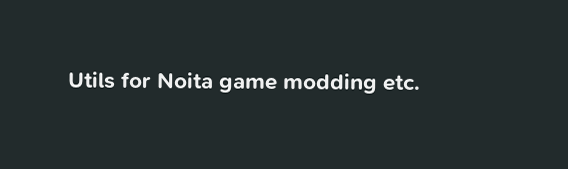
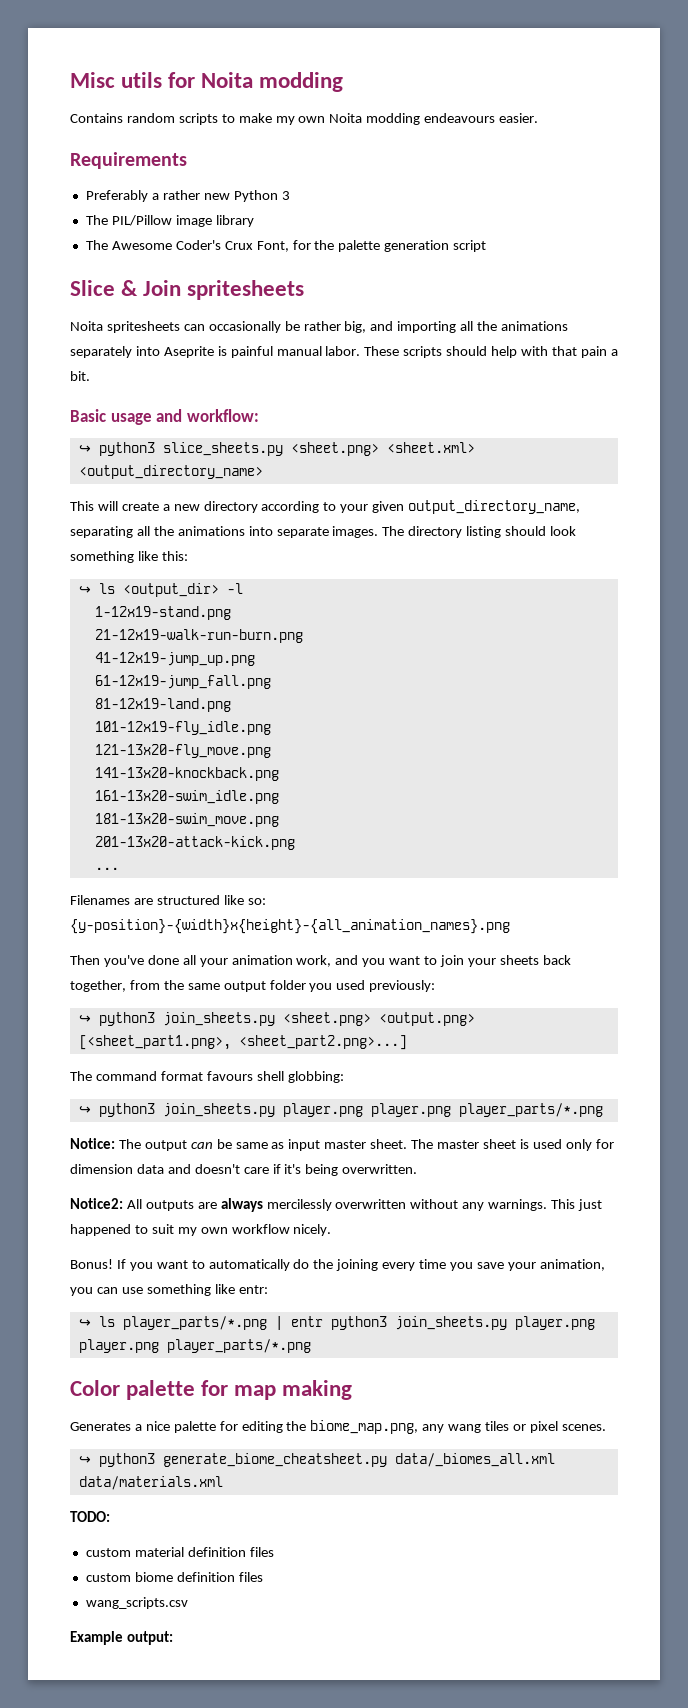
- Utils for Noita game modding etc.
+ Misc utils for Noita modding
+ Contains random scripts to make my own Noita modding endeavours easier.
+ Requirements
+ Preferably a rather new Python 3
+ The PIL/Pillow image library
+ The Awesome Coder's Crux Font, for the palette generation script
+ Slice & Join spritesheets
+ Noita spritesheets can occasionally be rather big, and importing all the animations separately into Aseprite is painful manual labor. These scripts should help with that pain a bit.
+ Basic usage and workflow:
+ ↪ python3 slice_sheets.py <sheet.png> <sheet.xml> <output_directory_name>
+ This will create a new directory according to your given output_directory_name, separating all the animations into separate images. The directory listing should look something like this:
+ ↪ ls <output_dir> -l
+ 1-12x19-stand.png
+ 21-12x19-walk-run-burn.png
+ 41-12x19-jump_up.png
+ 61-12x19-jump_fall.png
+ 81-12x19-land.png
+ 101-12x19-fly_idle.png
+ 121-13x20-fly_move.png
+ 141-13x20-knockback.png
+ 161-13x20-swim_idle.png
+ 181-13x20-swim_move.png
+ 201-13x20-attack-kick.png
+ ...
+ Filenames are structured like so: {y-position}-{width}x{height}-{all_animation_names}.png
+ Then you've done all your animation work, and you want to join your sheets back together, from the same output folder you used previously:
+ ↪ python3 join_sheets.py <sheet.png> <output.png> [<sheet_part1.png>, <sheet_part2.png>...]
+ The command format favours shell globbing:
+ ↪ python3 join_sheets.py player.png player.png player_parts/*.png
+ Notice: The output can be same as input master sheet. The master sheet is used only for dimension data and doesn't care if it's being overwritten.
+ Notice2: All outputs are always mercilessly overwritten without any warnings. This just happened to suit my own workflow nicely.
+ Bonus! If you want to automatically do the joining every time you save your animation, you can use something like entr:
+ ↪ ls player_parts/*.png | entr python3 join_sheets.py player.png player.png player_parts/*.png
+ Color palette for map making
+ Generates a nice palette for editing the biome_map.png, any wang tiles or pixel scenes.
+ ↪ python3 generate_biome_cheatsheet.py data/_biomes_all.xml data/materials.xml
+ TODO:
+ custom material definition files
+ custom biome definition files
+ wang_scripts.csv
+ Example output:

